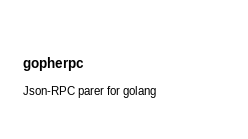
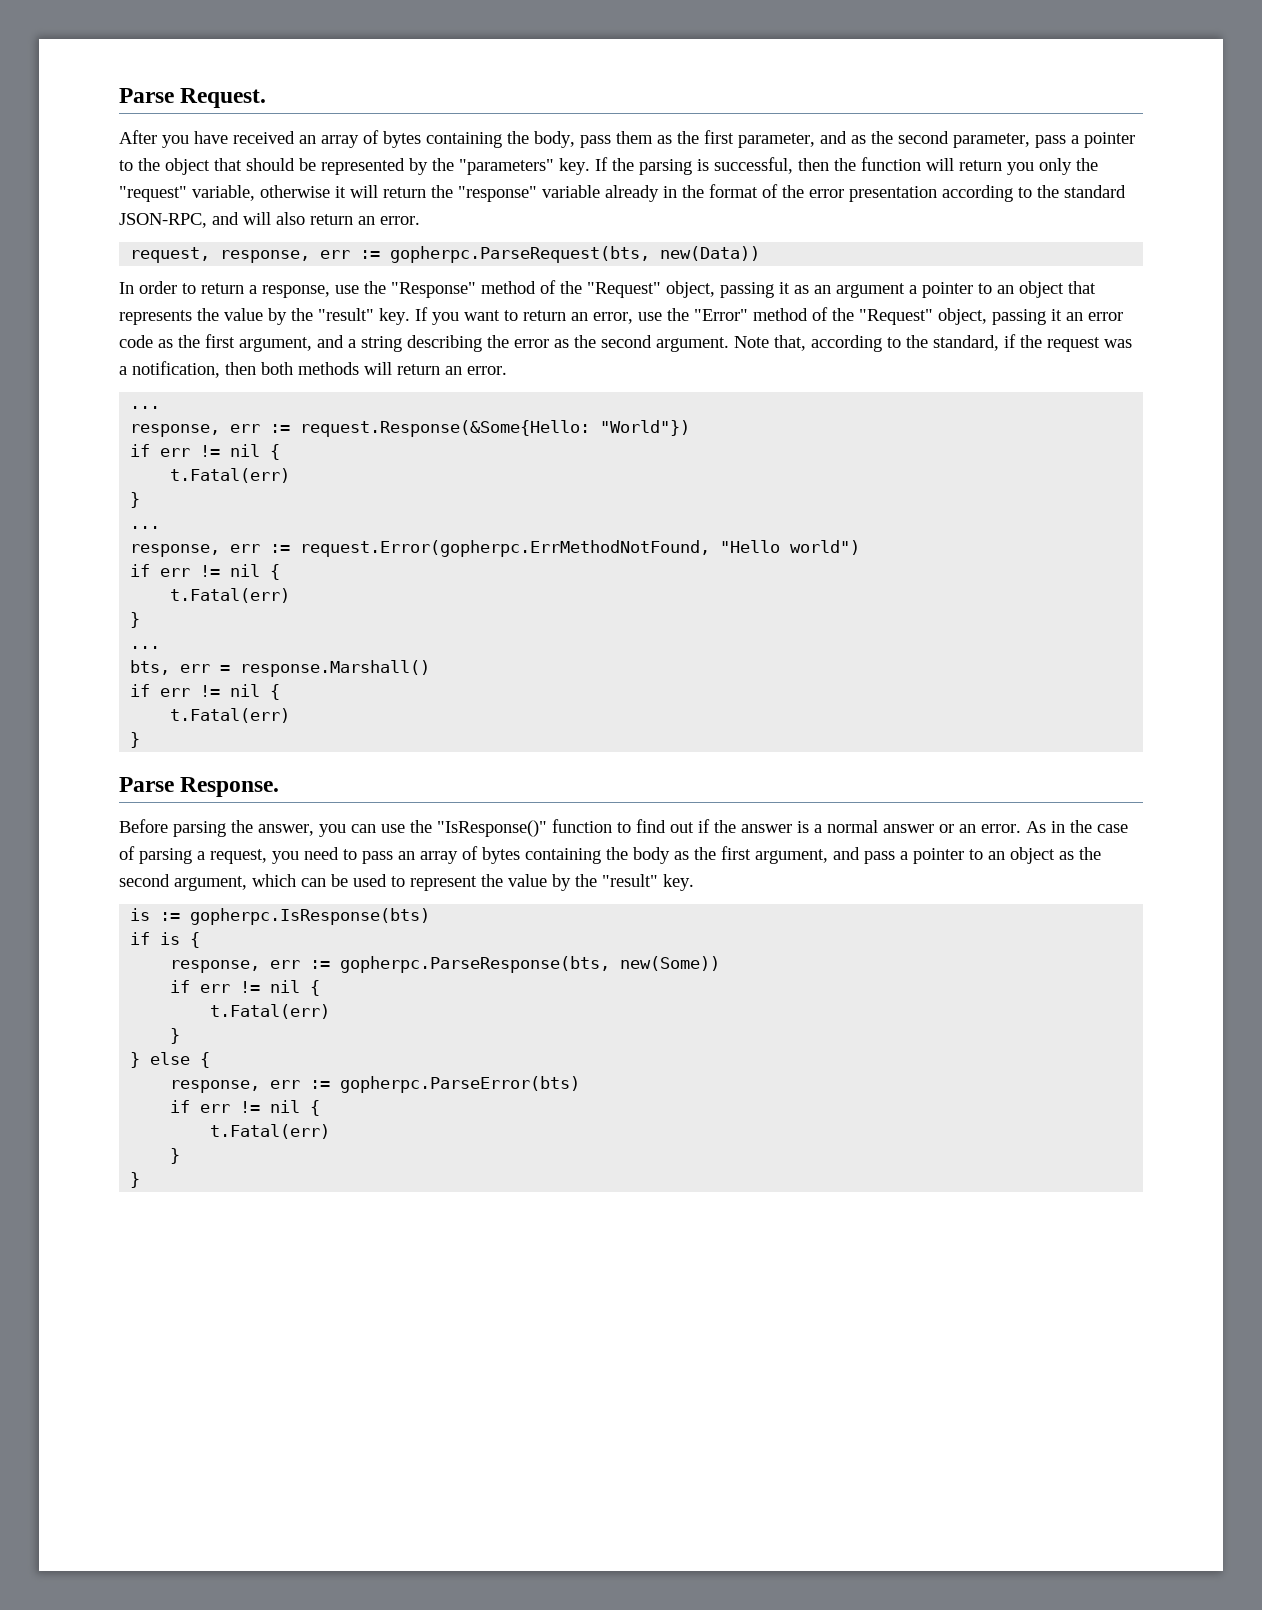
- gopherpc
- Json-RPC parer for golang
+ Parse Request.
+ After you have received an array of bytes containing the body, pass them as the first parameter, and as the second parameter, pass a pointer to the object that should be represented by the "parameters" key. If the parsing is successful, then the function will return you only the "request" variable, otherwise it will return the "response" variable already in the format of the error presentation according to the standard JSON-RPC, and will also return an error.
+ request, response, err := gopherpc.ParseRequest(bts, new(Data))
+ In order to return a response, use the "Response" method of the "Request" object, passing it as an argument a pointer to an object that represents the value by the "result" key. If you want to return an error, use the "Error" method of the "Request" object, passing it an error code as the first argument, and a string describing the error as the second argument. Note that, according to the standard, if the request was a notification, then both methods will return an error.
+ ...
+ response, err := request.Response(&Some{Hello: "World"})
+ if err != nil {
+ t.Fatal(err)
+ }
+ ...
+ response, err := request.Error(gopherpc.ErrMethodNotFound, "Hello world")
+ if err != nil {
+ t.Fatal(err)
+ }
+ ...
+ bts, err = response.Marshall()
+ if err != nil {
+ t.Fatal(err)
+ }
+ Parse Response.
+ Before parsing the answer, you can use the "IsResponse()" function to find out if the answer is a normal answer or an error. As in the case of parsing a request, you need to pass an array of bytes containing the body as the first argument, and pass a pointer to an object as the second argument, which can be used to represent the value by the "result" key.
+ is := gopherpc.IsResponse(bts)
+ if is {
+ response, err := gopherpc.ParseResponse(bts, new(Some))
+ if err != nil {
+ t.Fatal(err)
+ }
+ } else {
+ response, err := gopherpc.ParseError(bts)
+ if err != nil {
+ t.Fatal(err)
+ }
+ }

